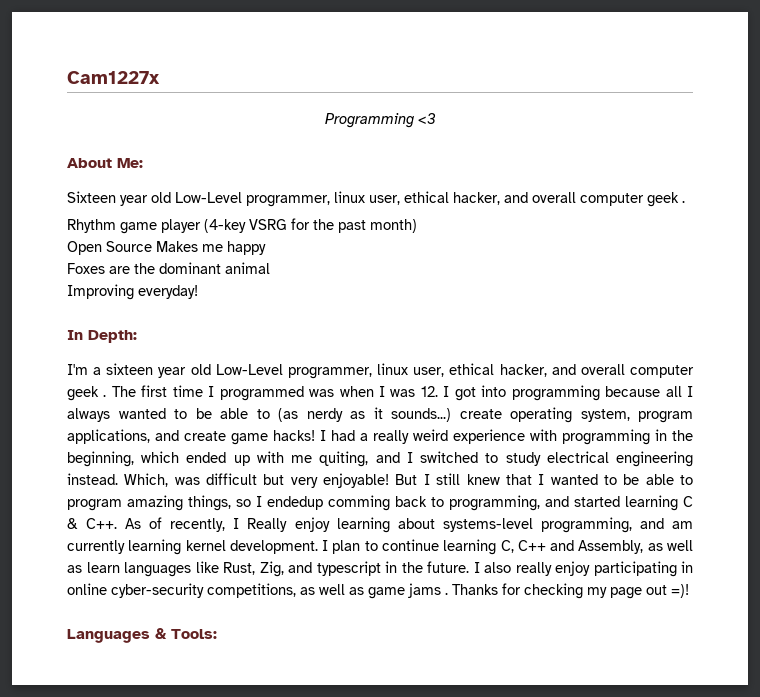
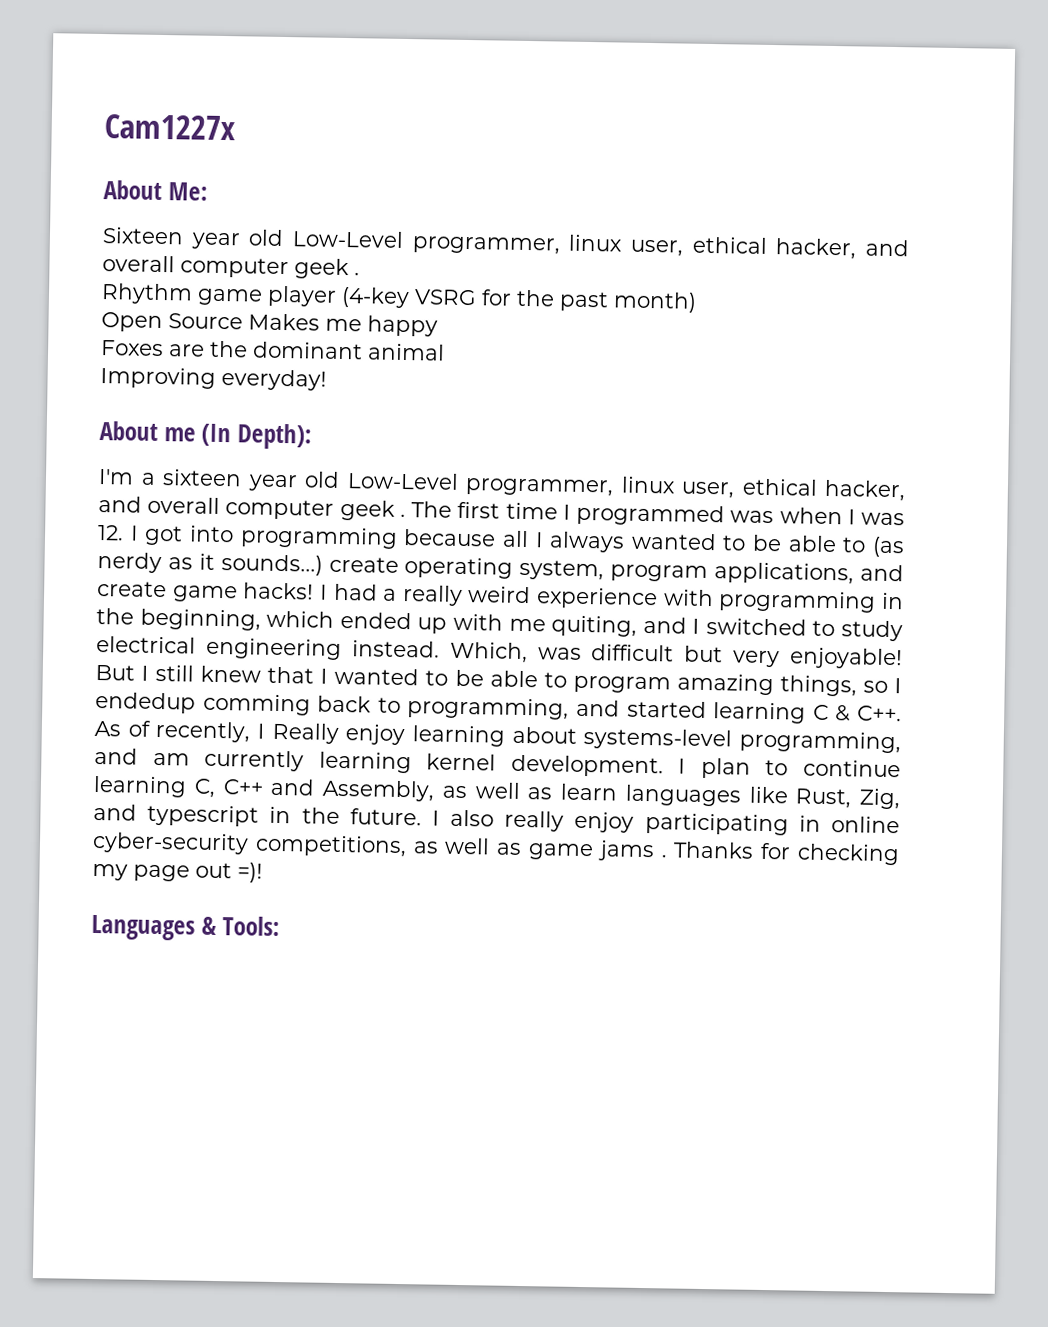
- Programming <3
- In Depth:
+ About me (In Depth):

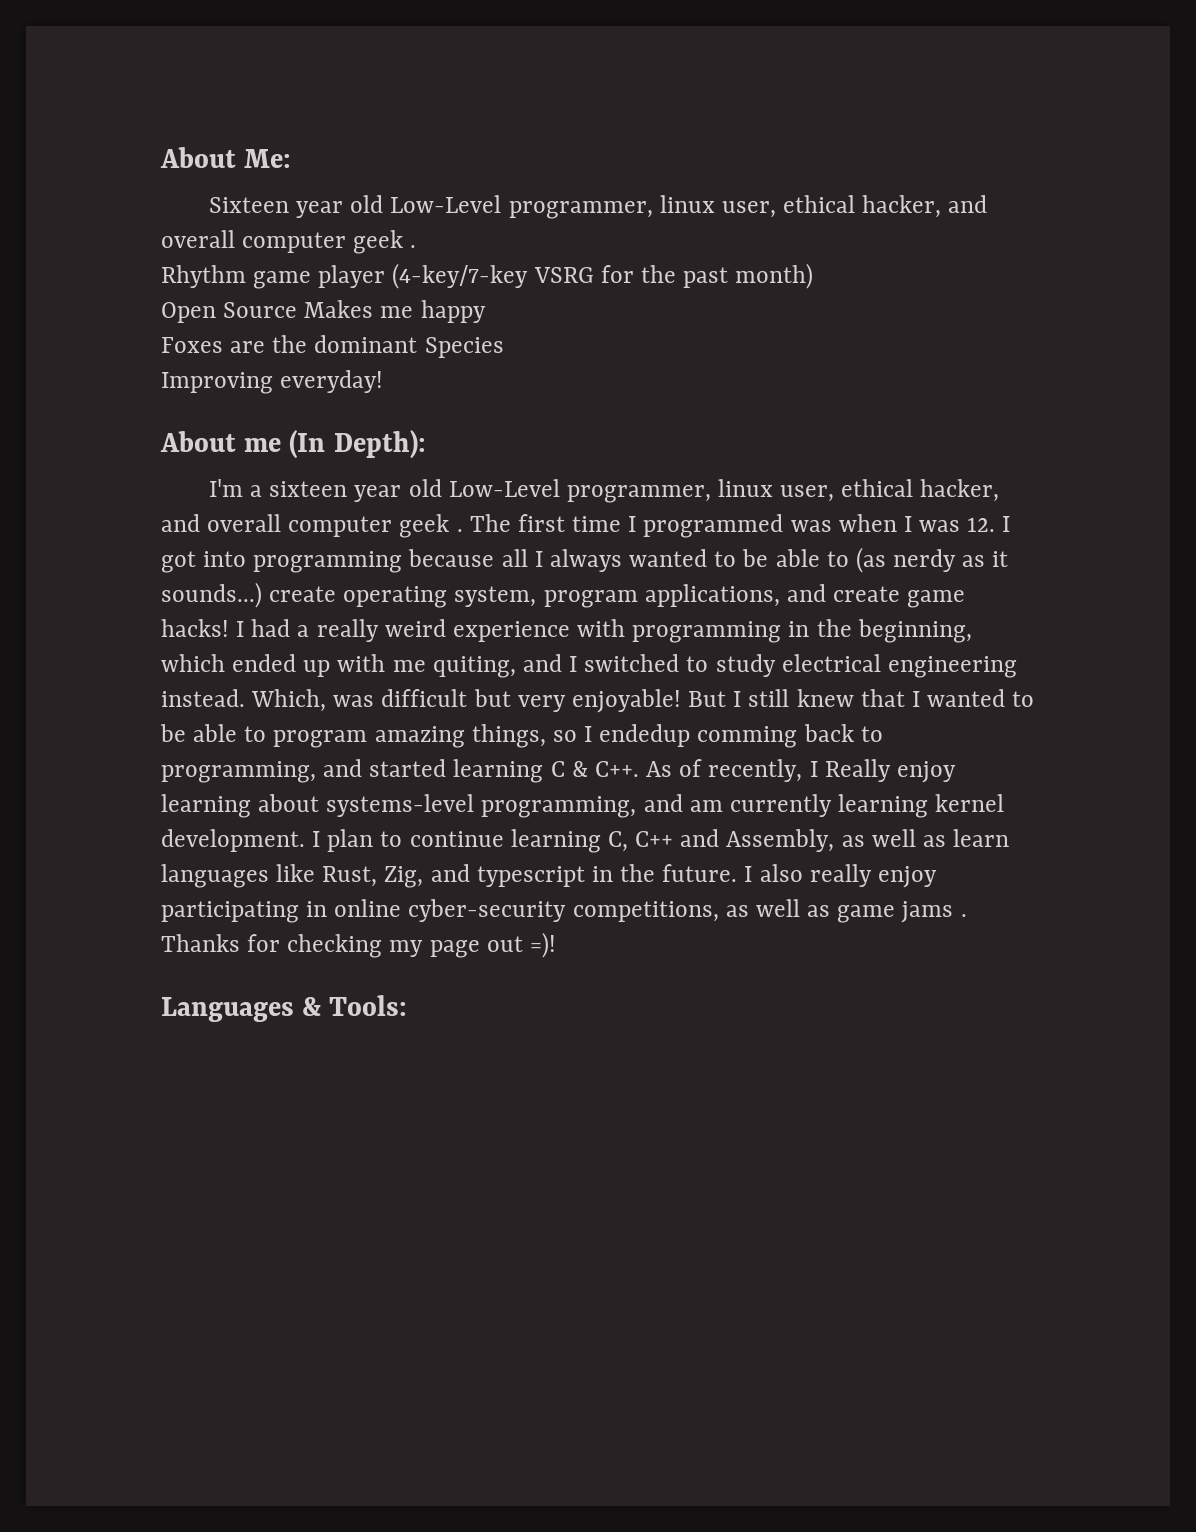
- Cam1227x
- Rhythm game player (4-key VSRG for the past month)
+ Rhythm game player (4-key/7-key VSRG for the past month)
- Foxes are the dominant animal
+ Foxes are the dominant Species

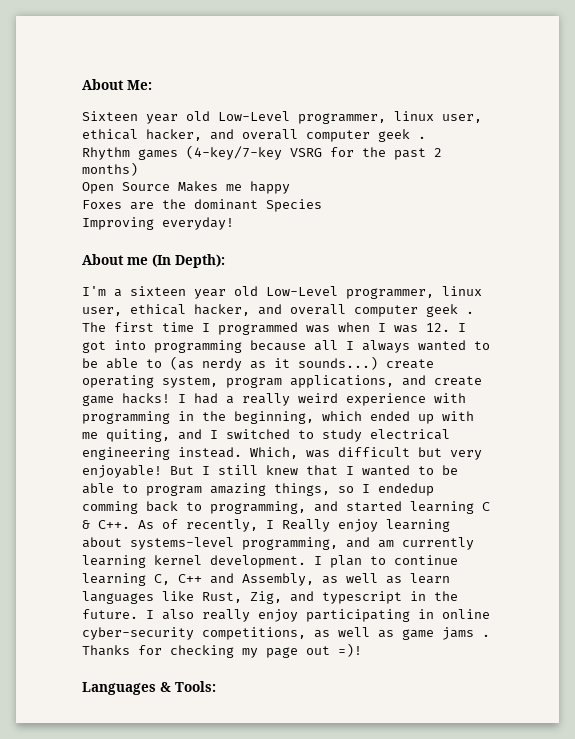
- Rhythm game player (4-key/7-key VSRG for the past month)
+ Rhythm games (4-key/7-key VSRG for the past 2 months)

